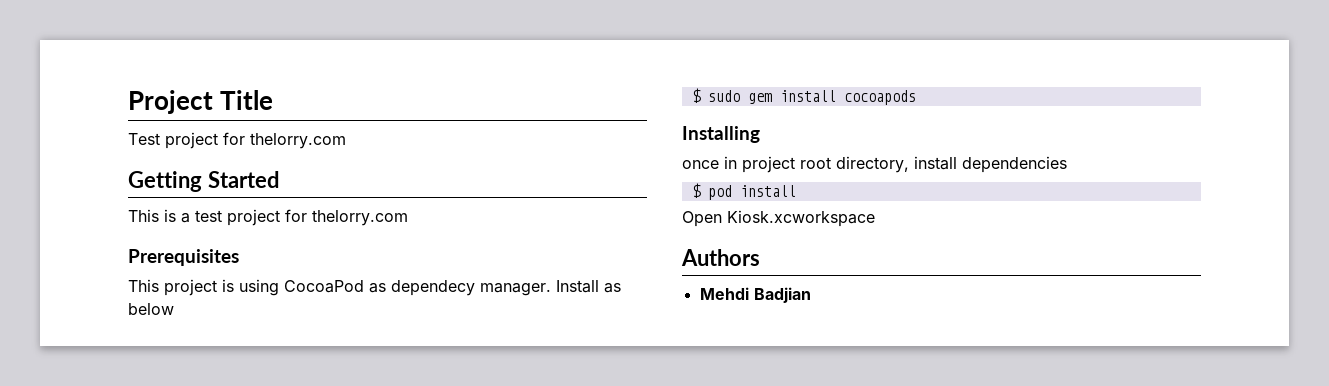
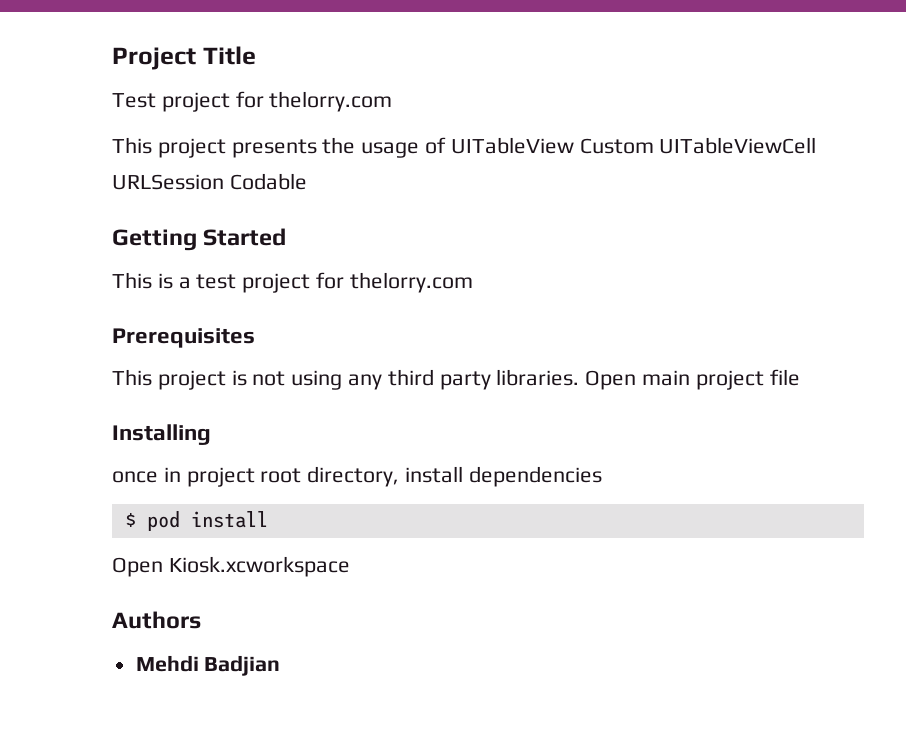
+ This project presents the usage of UITableView Custom UITableViewCell URLSession Codable
- This project is using CocoaPod as dependecy manager. Install as below
- $ sudo gem install cocoapods
+ This project is not using any third party libraries. Open main project file

